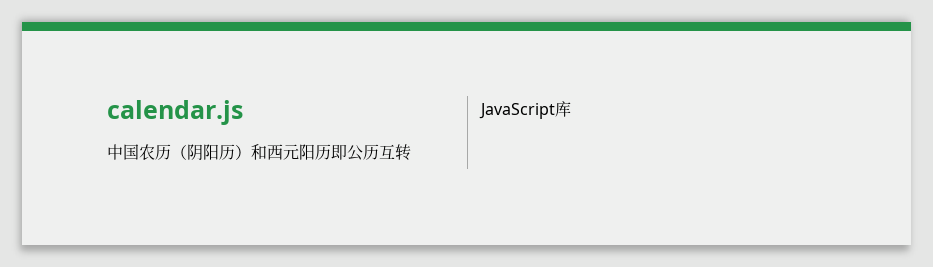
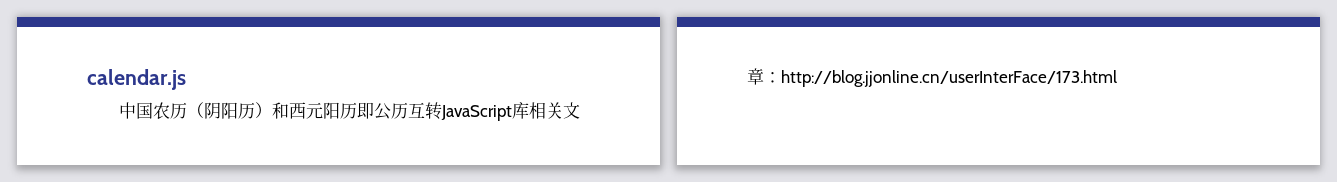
- 中国农历（阴阳历）和西元阳历即公历互转JavaScript库
+ 中国农历（阴阳历）和西元阳历即公历互转JavaScript库相关文章：http://blog.jjonline.cn/userInterFace/173.html

